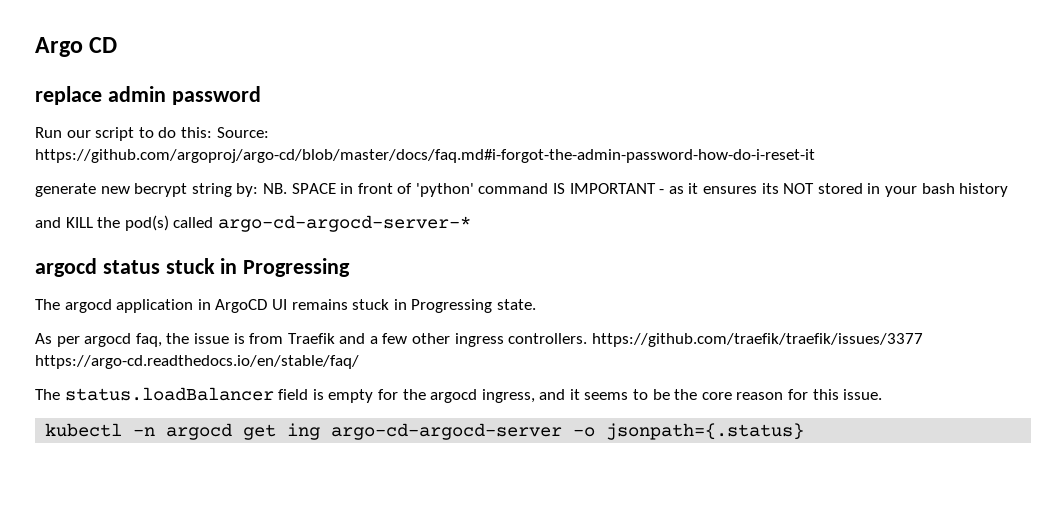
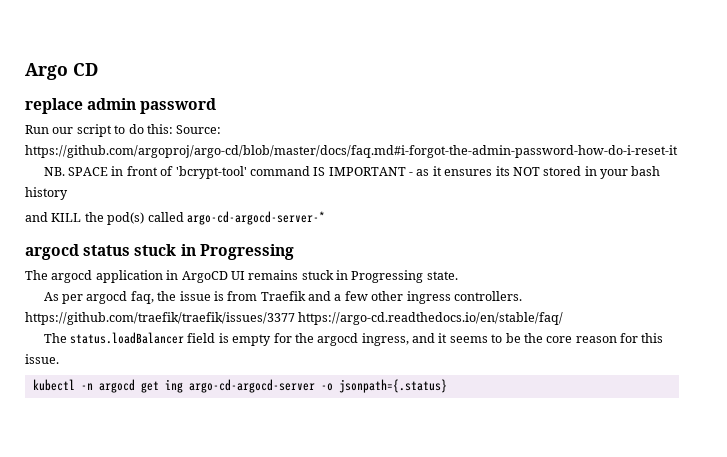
- generate new becrypt string by: NB. SPACE in front of 'python' command IS IMPORTANT - as it ensures its NOT stored in your bash history
+ NB. SPACE in front of 'bcrypt-tool' command IS IMPORTANT - as it ensures its NOT stored in your bash history

